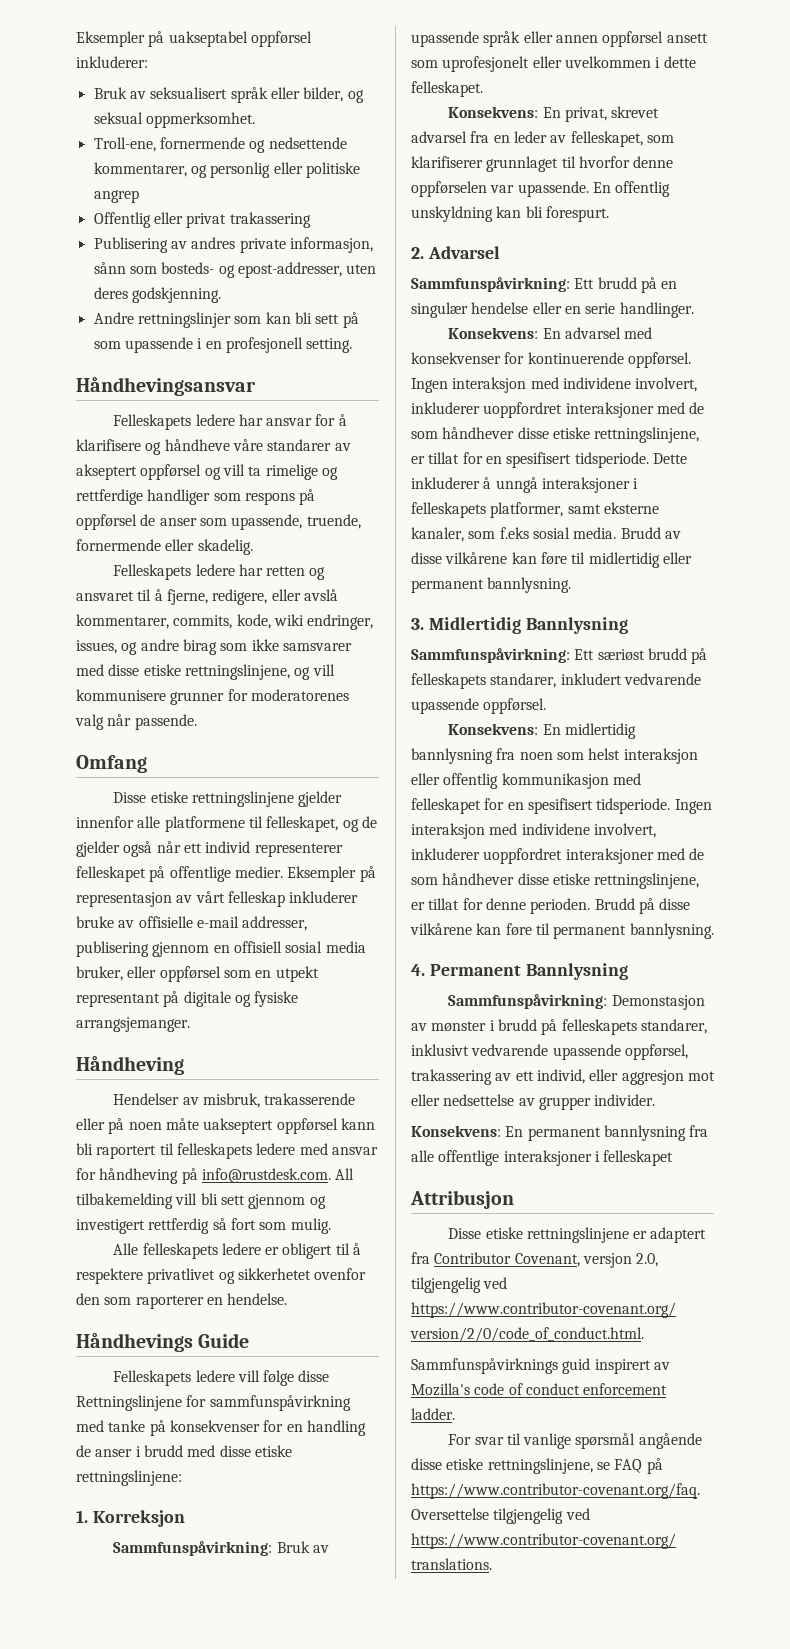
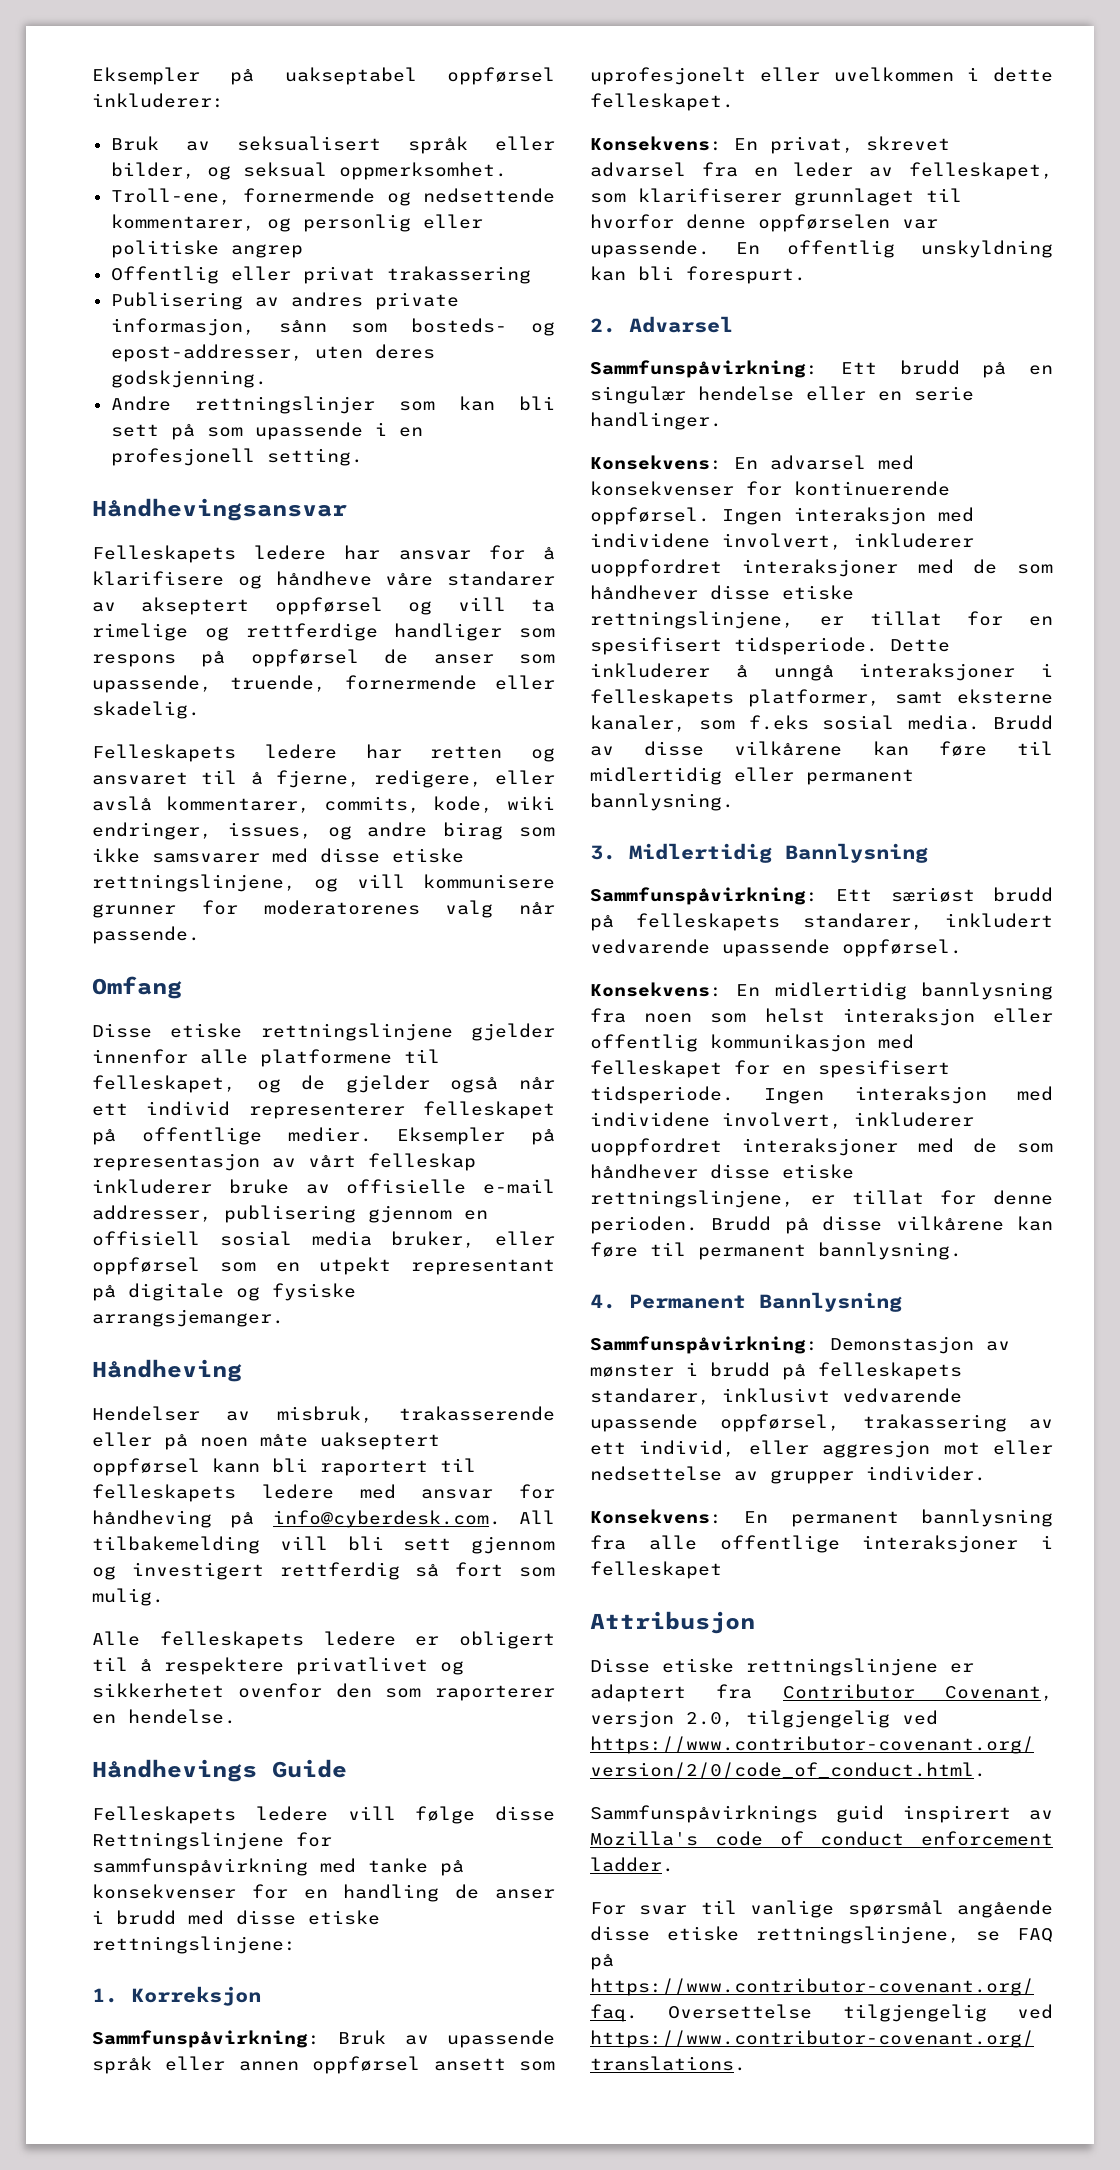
- Hendelser av misbruk, trakasserende eller på noen måte uakseptert oppførsel kann bli raportert til felleskapets ledere med ansvar for håndheving på info@rustdesk.com. All tilbakemelding vill bli sett gjennom og investigert rettferdig så fort som mulig.
+ Hendelser av misbruk, trakasserende eller på noen måte uakseptert oppførsel kann bli raportert til felleskapets ledere med ansvar for håndheving på info@cyberdesk.com. All tilbakemelding vill bli sett gjennom og investigert rettferdig så fort som mulig.

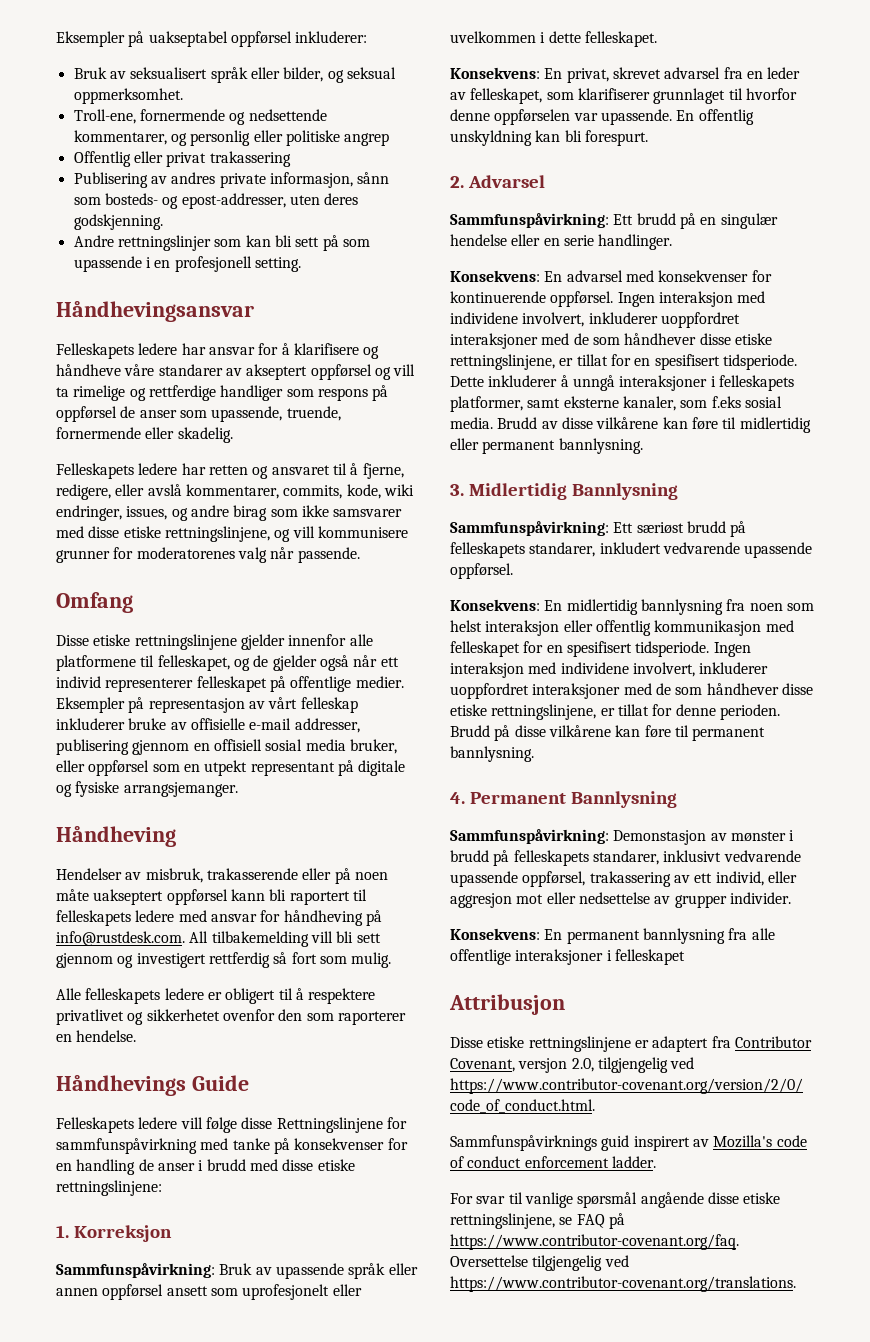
- Hendelser av misbruk, trakasserende eller på noen måte uakseptert oppførsel kann bli raportert til felleskapets ledere med ansvar for håndheving på info@cyberdesk.com. All tilbakemelding vill bli sett gjennom og investigert rettferdig så fort som mulig.
+ Hendelser av misbruk, trakasserende eller på noen måte uakseptert oppførsel kann bli raportert til felleskapets ledere med ansvar for håndheving på info@rustdesk.com. All tilbakemelding vill bli sett gjennom og investigert rettferdig så fort som mulig.

